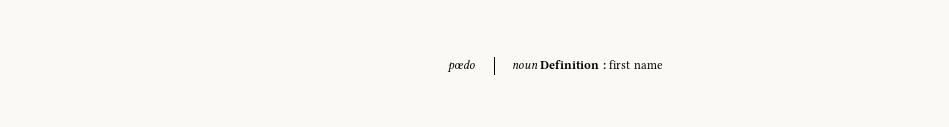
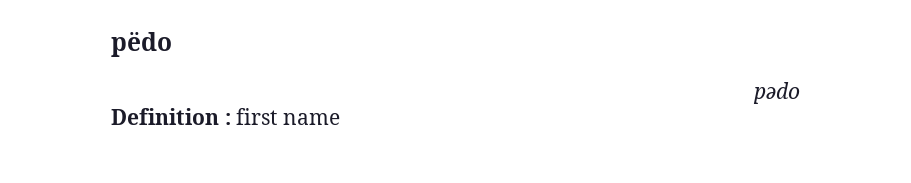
- pœdo
- noun Definition : first name
+ pëdo
+ pədo
+ Definition : first name

